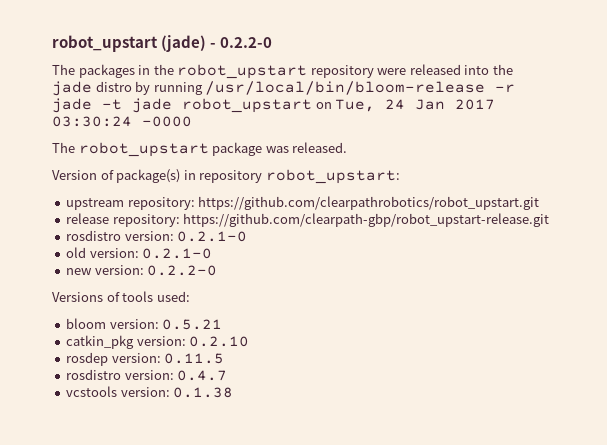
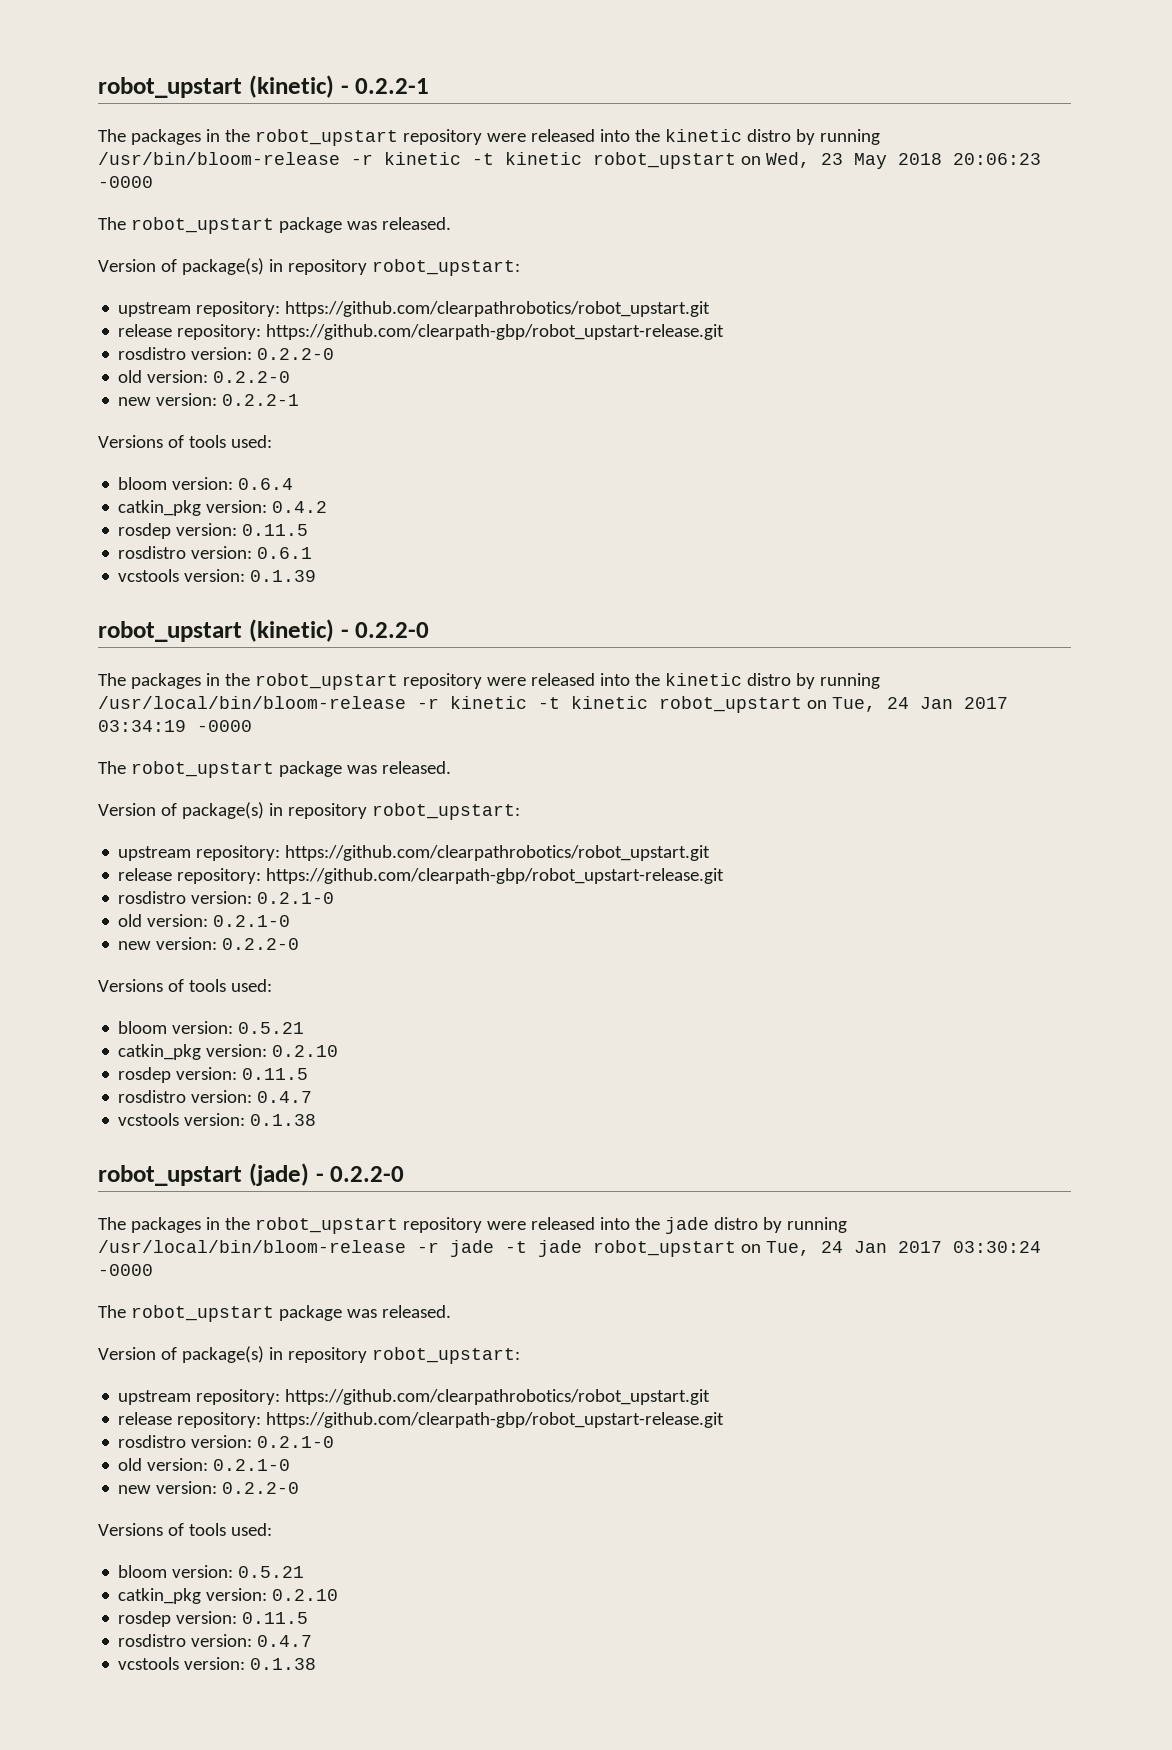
+ robot_upstart (kinetic) - 0.2.2-1
+ The packages in the robot_upstart repository were released into the kinetic distro by running /usr/bin/bloom-release -r kinetic -t kinetic robot_upstart on Wed, 23 May 2018 20:06:23 -0000
+ The robot_upstart package was released.
+ Version of package(s) in repository robot_upstart:
+ upstream repository: https://github.com/clearpathrobotics/robot_upstart.git
+ release repository: https://github.com/clearpath-gbp/robot_upstart-release.git
+ rosdistro version: 0.2.2-0
+ old version: 0.2.2-0
+ new version: 0.2.2-1
+ Versions of tools used:
+ bloom version: 0.6.4
+ catkin_pkg version: 0.4.2
+ rosdep version: 0.11.5
+ rosdistro version: 0.6.1
+ vcstools version: 0.1.39
+ robot_upstart (kinetic) - 0.2.2-0
+ The packages in the robot_upstart repository were released into the kinetic distro by running /usr/local/bin/bloom-release -r kinetic -t kinetic robot_upstart on Tue, 24 Jan 2017 03:34:19 -0000
+ The robot_upstart package was released.
+ Version of package(s) in repository robot_upstart:
+ upstream repository: https://github.com/clearpathrobotics/robot_upstart.git
+ release repository: https://github.com/clearpath-gbp/robot_upstart-release.git
+ rosdistro version: 0.2.1-0
+ old version: 0.2.1-0
+ new version: 0.2.2-0
+ Versions of tools used:
+ bloom version: 0.5.21
+ catkin_pkg version: 0.2.10
+ rosdep version: 0.11.5
+ rosdistro version: 0.4.7
+ vcstools version: 0.1.38

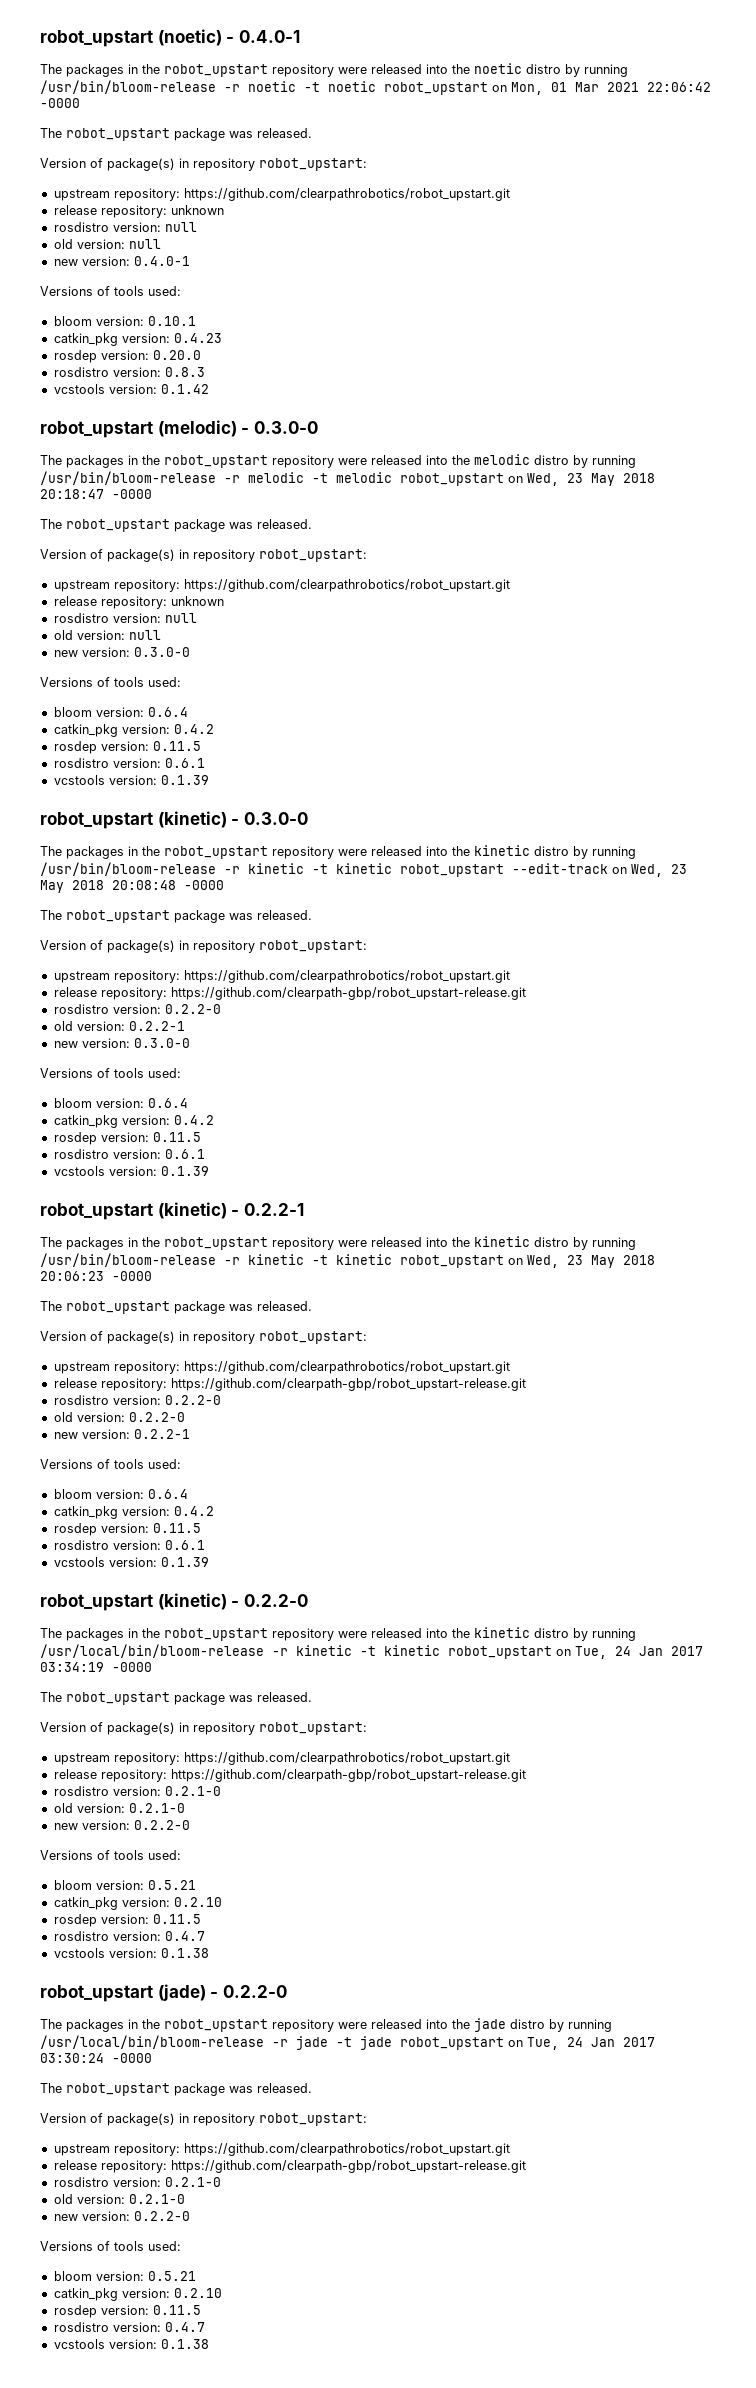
+ robot_upstart (noetic) - 0.4.0-1
+ The packages in the robot_upstart repository were released into the noetic distro by running /usr/bin/bloom-release -r noetic -t noetic robot_upstart on Mon, 01 Mar 2021 22:06:42 -0000
+ The robot_upstart package was released.
+ Version of package(s) in repository robot_upstart:
+ upstream repository: https://github.com/clearpathrobotics/robot_upstart.git
+ release repository: unknown
+ rosdistro version: null
+ old version: null
+ new version: 0.4.0-1
+ Versions of tools used:
+ bloom version: 0.10.1
+ catkin_pkg version: 0.4.23
+ rosdep version: 0.20.0
+ rosdistro version: 0.8.3
+ vcstools version: 0.1.42
+ robot_upstart (melodic) - 0.3.0-0
+ The packages in the robot_upstart repository were released into the melodic distro by running /usr/bin/bloom-release -r melodic -t melodic robot_upstart on Wed, 23 May 2018 20:18:47 -0000
+ The robot_upstart package was released.
+ Version of package(s) in repository robot_upstart:
+ upstream repository: https://github.com/clearpathrobotics/robot_upstart.git
+ release repository: unknown
+ rosdistro version: null
+ old version: null
+ new version: 0.3.0-0
+ Versions of tools used:
+ bloom version: 0.6.4
+ catkin_pkg version: 0.4.2
+ rosdep version: 0.11.5
+ rosdistro version: 0.6.1
+ vcstools version: 0.1.39
+ robot_upstart (kinetic) - 0.3.0-0
+ The packages in the robot_upstart repository were released into the kinetic distro by running /usr/bin/bloom-release -r kinetic -t kinetic robot_upstart --edit-track on Wed, 23 May 2018 20:08:48 -0000
+ The robot_upstart package was released.
+ Version of package(s) in repository robot_upstart:
+ upstream repository: https://github.com/clearpathrobotics/robot_upstart.git
+ release repository: https://github.com/clearpath-gbp/robot_upstart-release.git
+ rosdistro version: 0.2.2-0
+ old version: 0.2.2-1
+ new version: 0.3.0-0
+ Versions of tools used:
+ bloom version: 0.6.4
+ catkin_pkg version: 0.4.2
+ rosdep version: 0.11.5
+ rosdistro version: 0.6.1
+ vcstools version: 0.1.39

